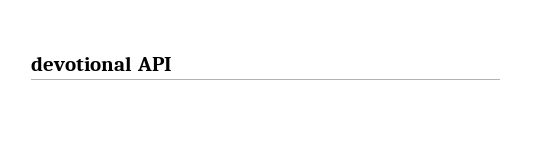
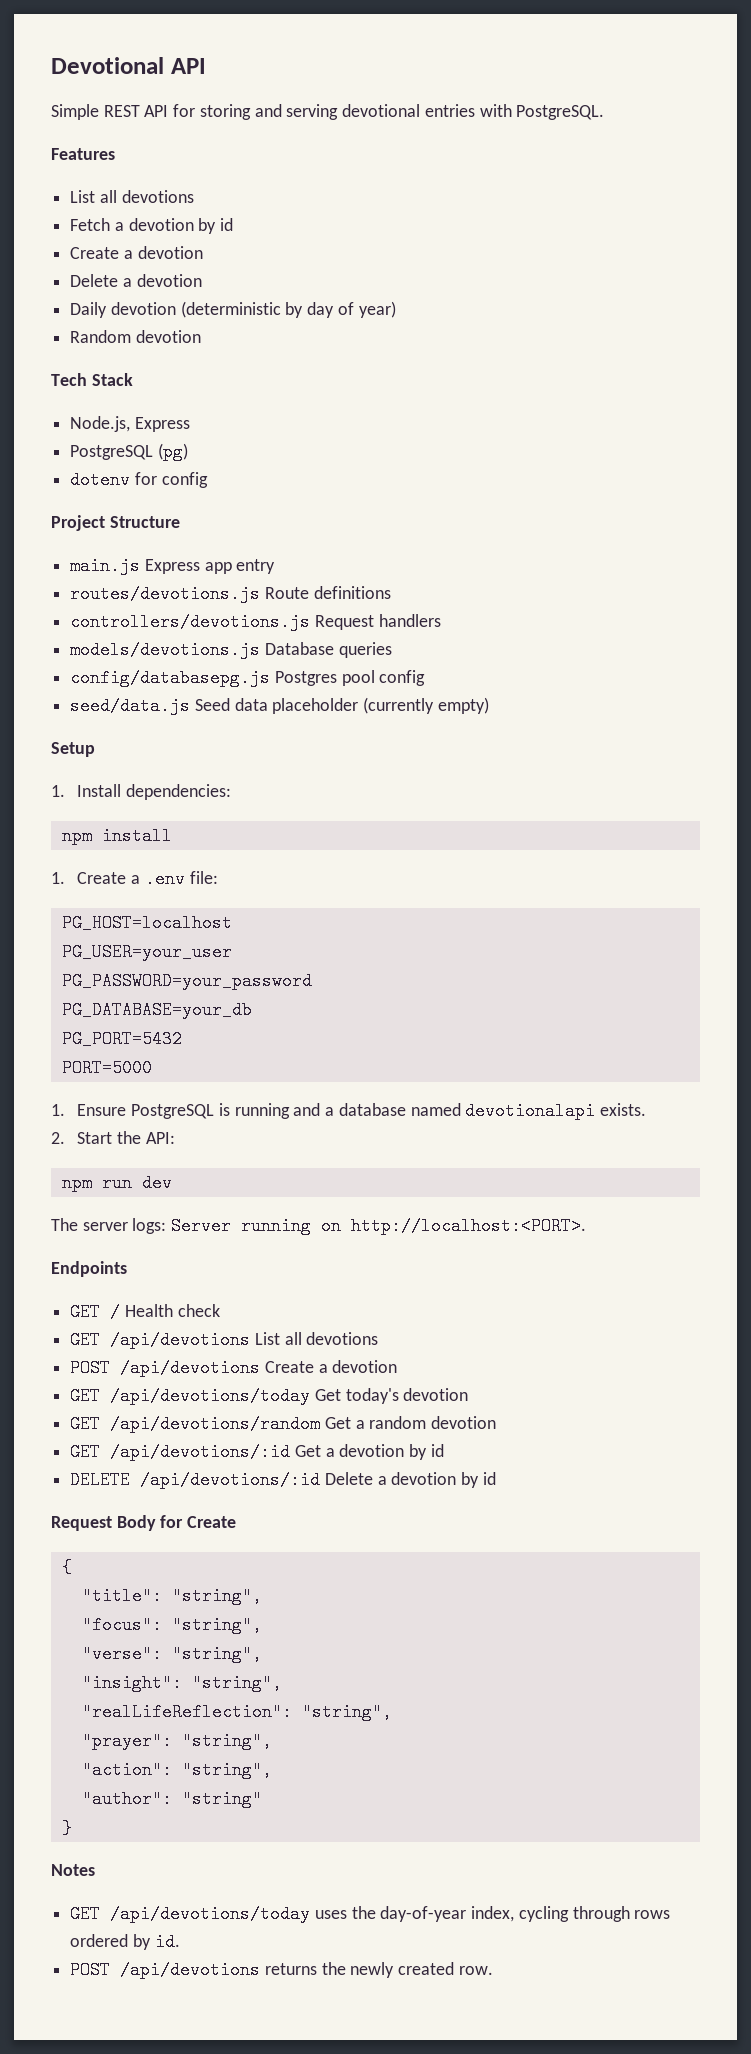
- devotional API
+ Devotional API
+ Simple REST API for storing and serving devotional entries with PostgreSQL.
+ Features
+ List all devotions
+ Fetch a devotion by id
+ Create a devotion
+ Delete a devotion
+ Daily devotion (deterministic by day of year)
+ Random devotion
+ Tech Stack
+ Node.js, Express
+ PostgreSQL (pg)
+ dotenv for config
+ Project Structure
+ main.js Express app entry
+ routes/devotions.js Route definitions
+ controllers/devotions.js Request handlers
+ models/devotions.js Database queries
+ config/databasepg.js Postgres pool config
+ seed/data.js Seed data placeholder (currently empty)
+ Setup
+ 1. Install dependencies:
+ npm install
+ 1. Create a .env file:
+ PG_HOST=localhost
+ PG_USER=your_user
+ PG_PASSWORD=your_password
+ PG_DATABASE=your_db
+ PG_PORT=5432
+ PORT=5000
+ 1. Ensure PostgreSQL is running and a database named devotionalapi exists.
+ 2. Start the API:
+ npm run dev
+ The server logs: Server running on http://localhost:<PORT>.
+ Endpoints
+ GET / Health check
+ GET /api/devotions List all devotions
+ POST /api/devotions Create a devotion
+ GET /api/devotions/today Get today's devotion
+ GET /api/devotions/random Get a random devotion
+ GET /api/devotions/:id Get a devotion by id
+ DELETE /api/devotions/:id Delete a devotion by id
+ Request Body for Create
+ {
+ "title": "string",
+ "focus": "string",
+ "verse": "string",
+ "insight": "string",
+ "realLifeReflection": "string",
+ "prayer": "string",
+ "action": "string",
+ "author": "string"
+ }
+ Notes
+ GET /api/devotions/today uses the day-of-year index, cycling through rows ordered by id.
+ POST /api/devotions returns the newly created row.

